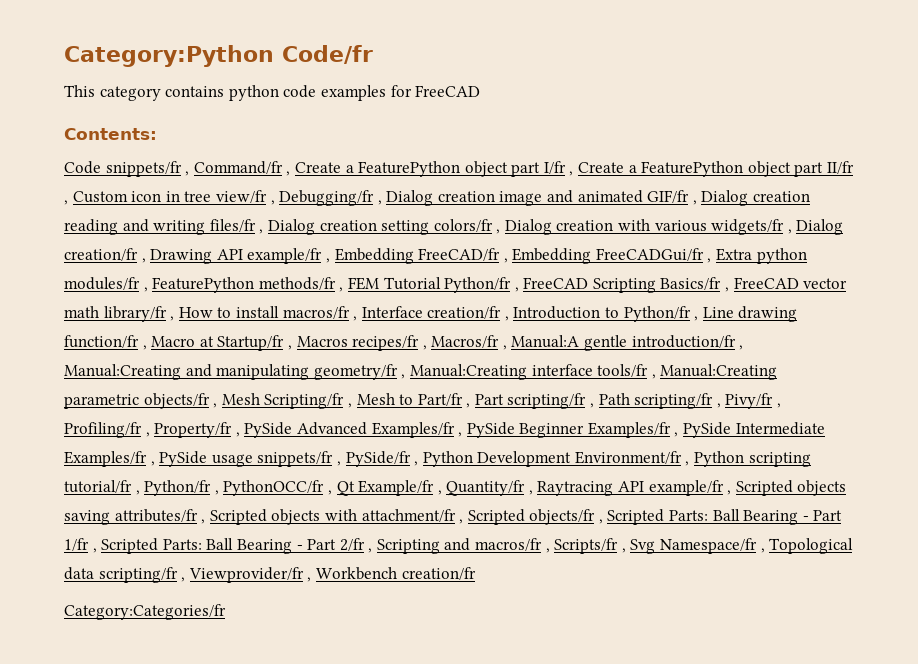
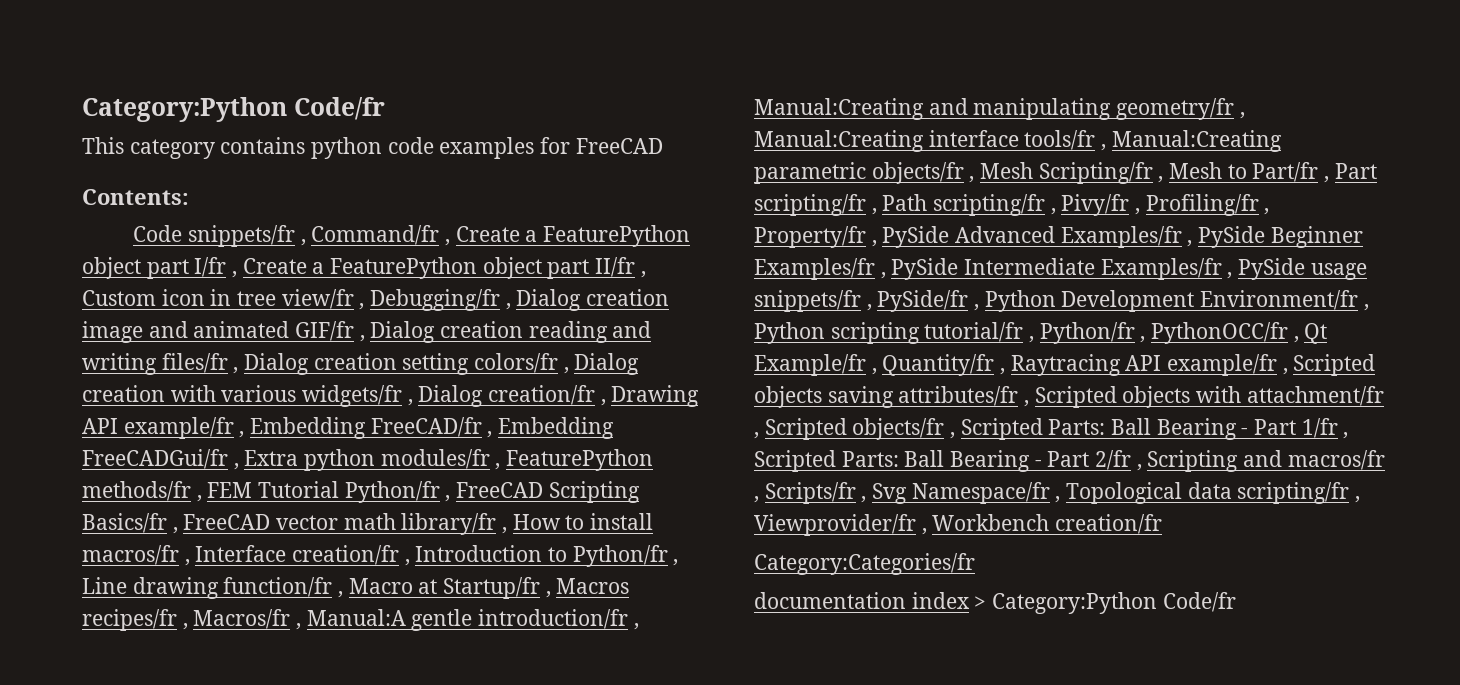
+ documentation index > Category:Python Code/fr

